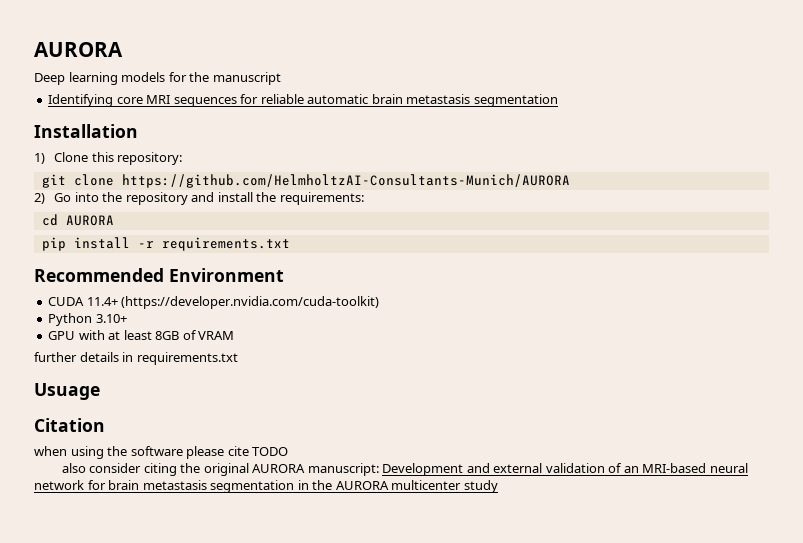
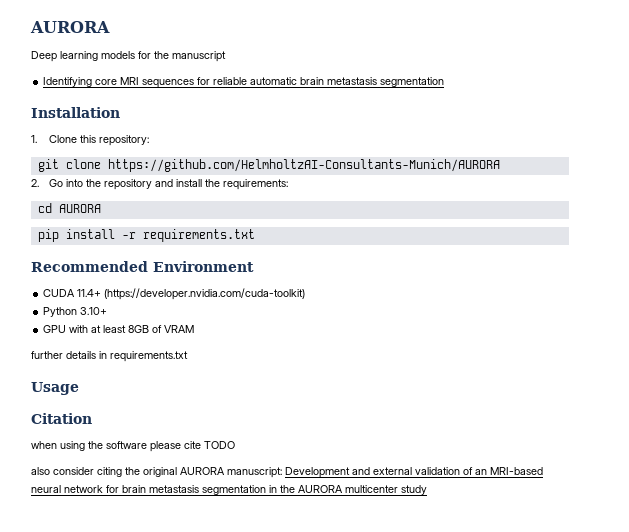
- 1) Clone this repository:
+ 1. Clone this repository:
- 2) Go into the repository and install the requirements:
+ 2. Go into the repository and install the requirements:
- Usuage
+ Usage

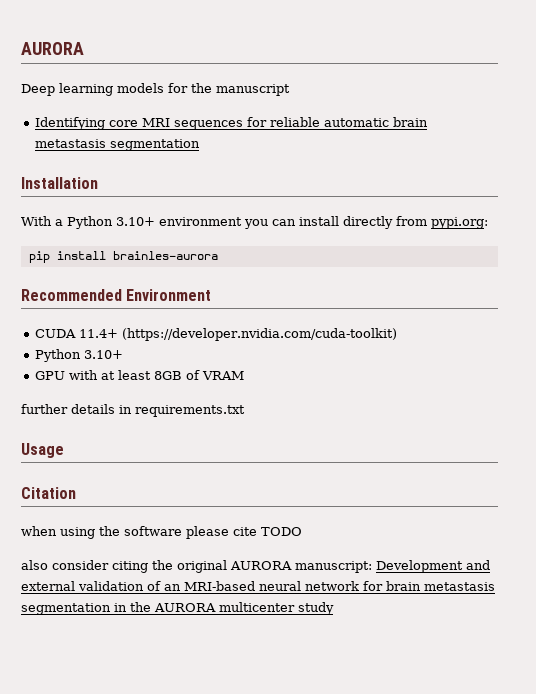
- 1. Clone this repository:
- git clone https://github.com/HelmholtzAI-Consultants-Munich/AURORA
- 2. Go into the repository and install the requirements:
- cd AURORA
+ With a Python 3.10+ environment you can install directly from pypi.org:
- pip install -r requirements.txt
+ pip install brainles-aurora

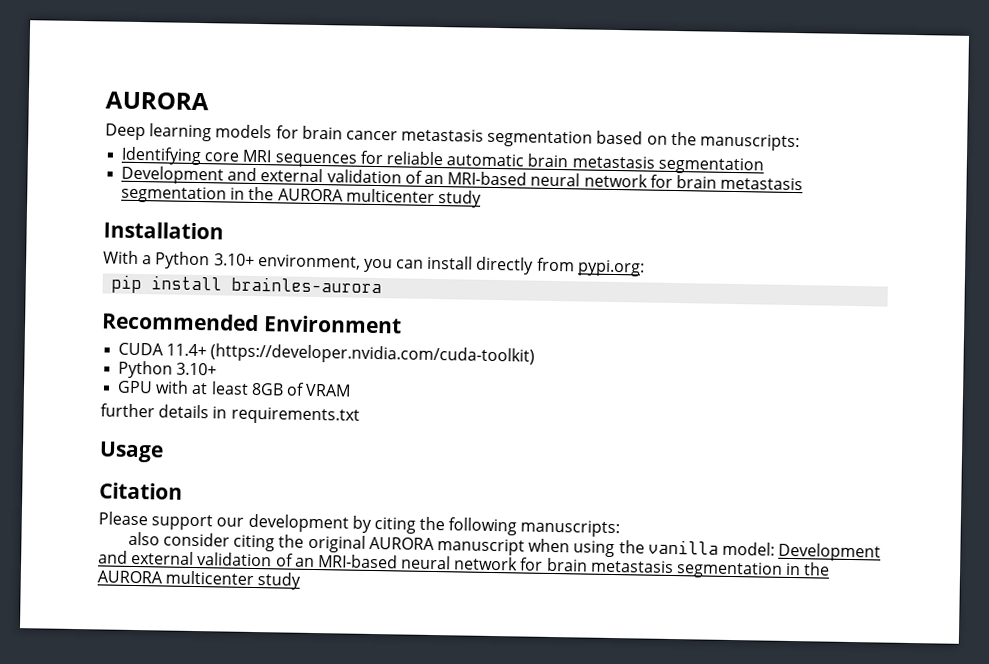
- Deep learning models for the manuscript
+ Deep learning models for brain cancer metastasis segmentation based on the manuscripts:
  Identifying core MRI sequences for reliable automatic brain metastasis segmentation
+ Development and external validation of an MRI-based neural network for brain metastasis segmentation in the AURORA multicenter study
- With a Python 3.10+ environment you can install directly from pypi.org:
+ With a Python 3.10+ environment, you can install directly from pypi.org:
- when using the software please cite TODO
+ Please support our development by citing the following manuscripts:
- also consider citing the original AURORA manuscript: Development and external validation of an MRI-based neural network for brain metastasis segmentation in the AURORA multicenter study
+ also consider citing the original AURORA manuscript when using the vanilla model: Development and external validation of an MRI-based neural network for brain metastasis segmentation in the AURORA multicenter study

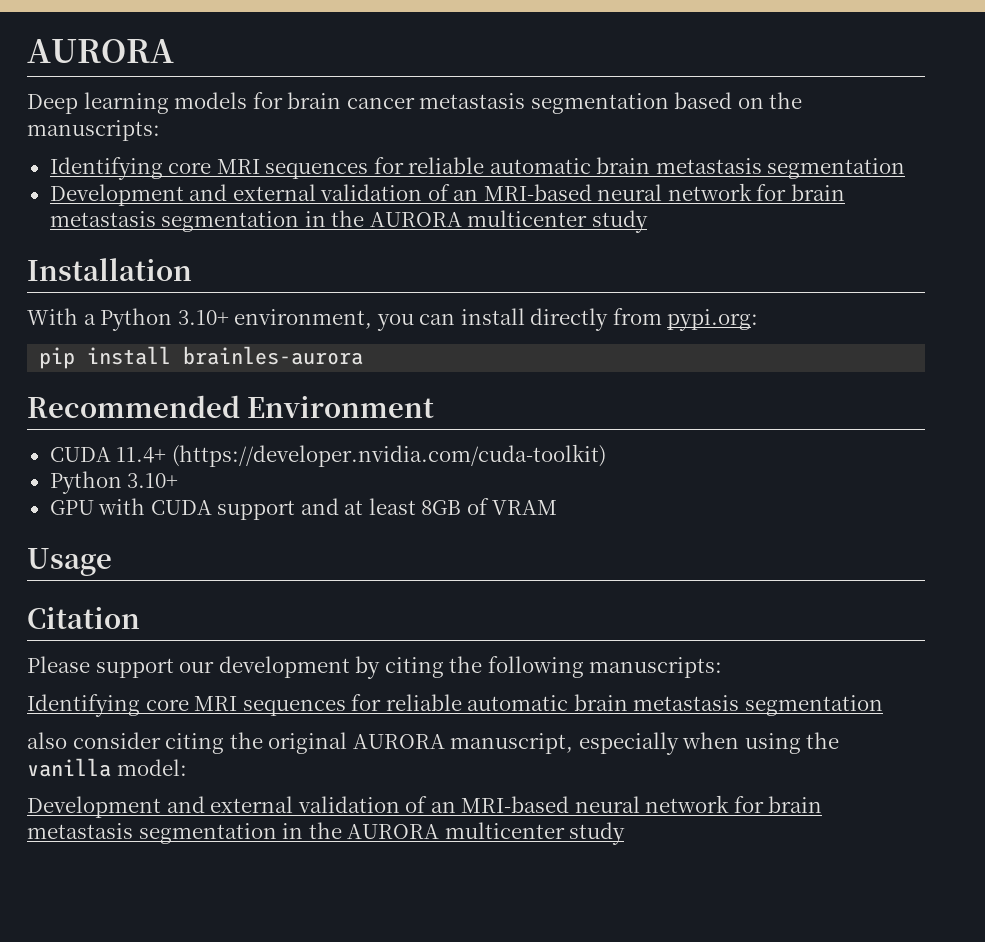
- GPU with at least 8GB of VRAM
+ GPU with CUDA support and at least 8GB of VRAM
- further details in requirements.txt
  Please support our development by citing the following manuscripts:
+ Identifying core MRI sequences for reliable automatic brain metastasis segmentation
- also consider citing the original AURORA manuscript when using the vanilla model: Development and external validation of an MRI-based neural network for brain metastasis segmentation in the AURORA multicenter study
+ also consider citing the original AURORA manuscript, especially when using the vanilla model:
+ Development and external validation of an MRI-based neural network for brain metastasis segmentation in the AURORA multicenter study

